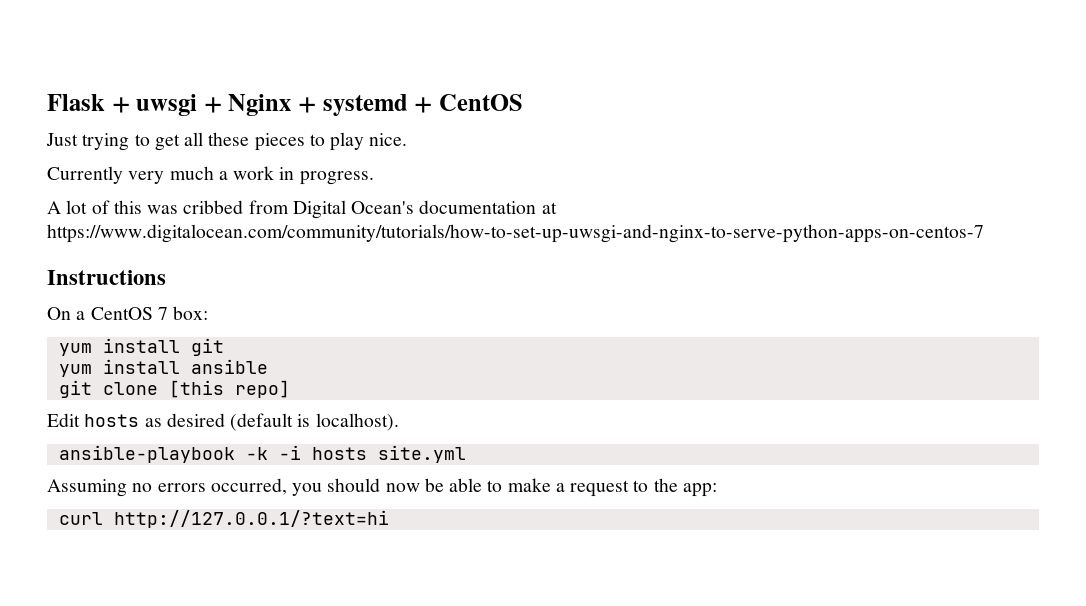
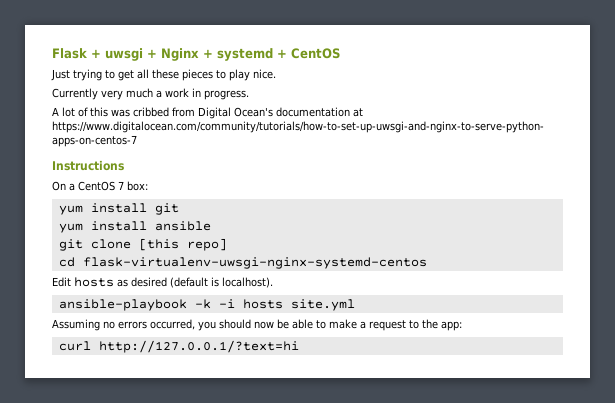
+ cd flask-virtualenv-uwsgi-nginx-systemd-centos

